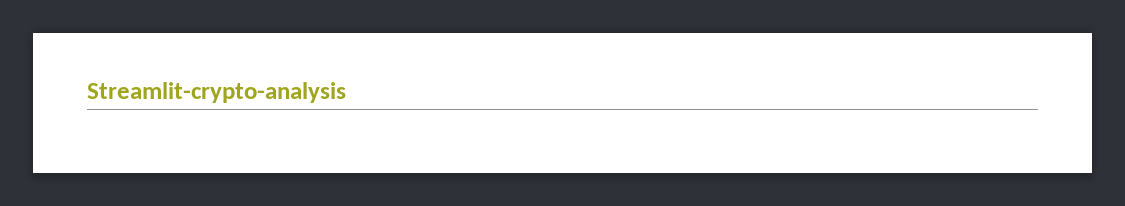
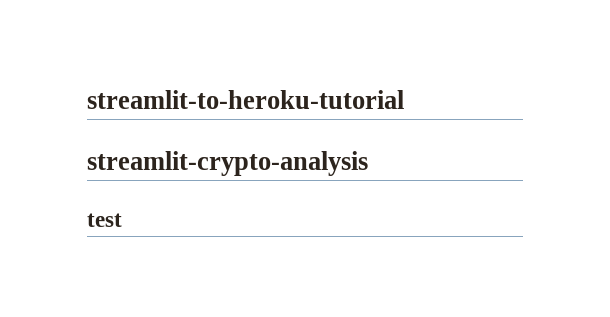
- Streamlit-crypto-analysis
+ streamlit-to-heroku-tutorial
+ streamlit-crypto-analysis
+ test

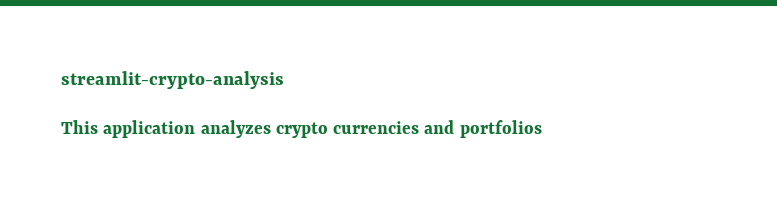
- streamlit-to-heroku-tutorial
- test
+ This application analyzes crypto currencies and portfolios

